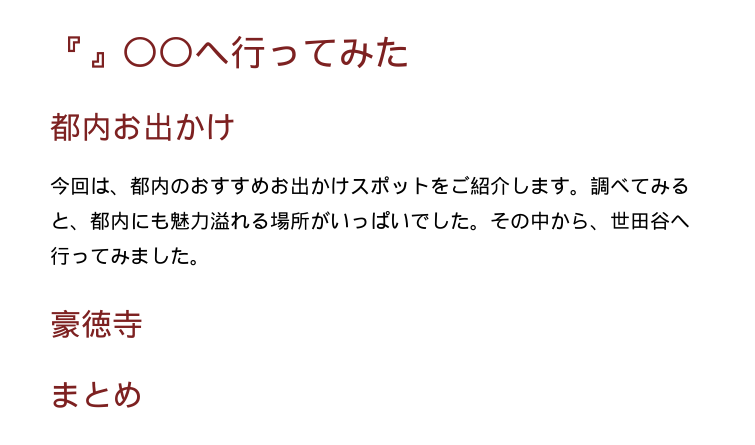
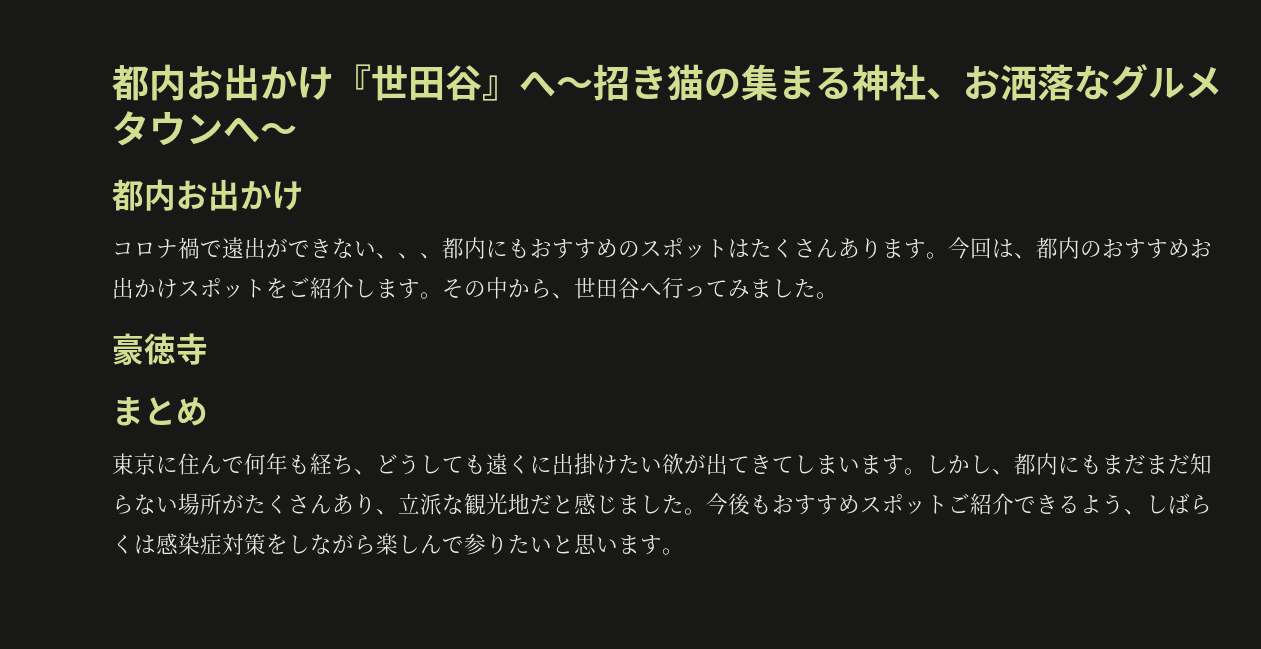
- 『』〇〇へ行ってみた
+ 都内お出かけ『世田谷』へ〜招き猫の集まる神社、お洒落なグルメタウンへ〜
  都内お出かけ
- 今回は、都内のおすすめお出かけスポットをご紹介します。
+ コロナ禍で遠出ができない、、、都内にもおすすめのスポットはたくさんあります。今回は、都内のおすすめお出かけスポットをご紹介します。
- 調べてみると、都内にも魅力溢れる場所がいっぱいでした。
+ 東京に住んで何年も経ち、どうしても遠くに出掛けたい欲が出てきてしまいます。しかし、都内にもまだまだ知らない場所がたくさんあり、立派な観光地だと感じました。今後もおすすめスポットご紹介できるよう、しばらくは感染症対策をしながら楽しんで参りたいと思います。

